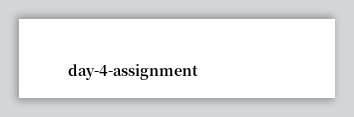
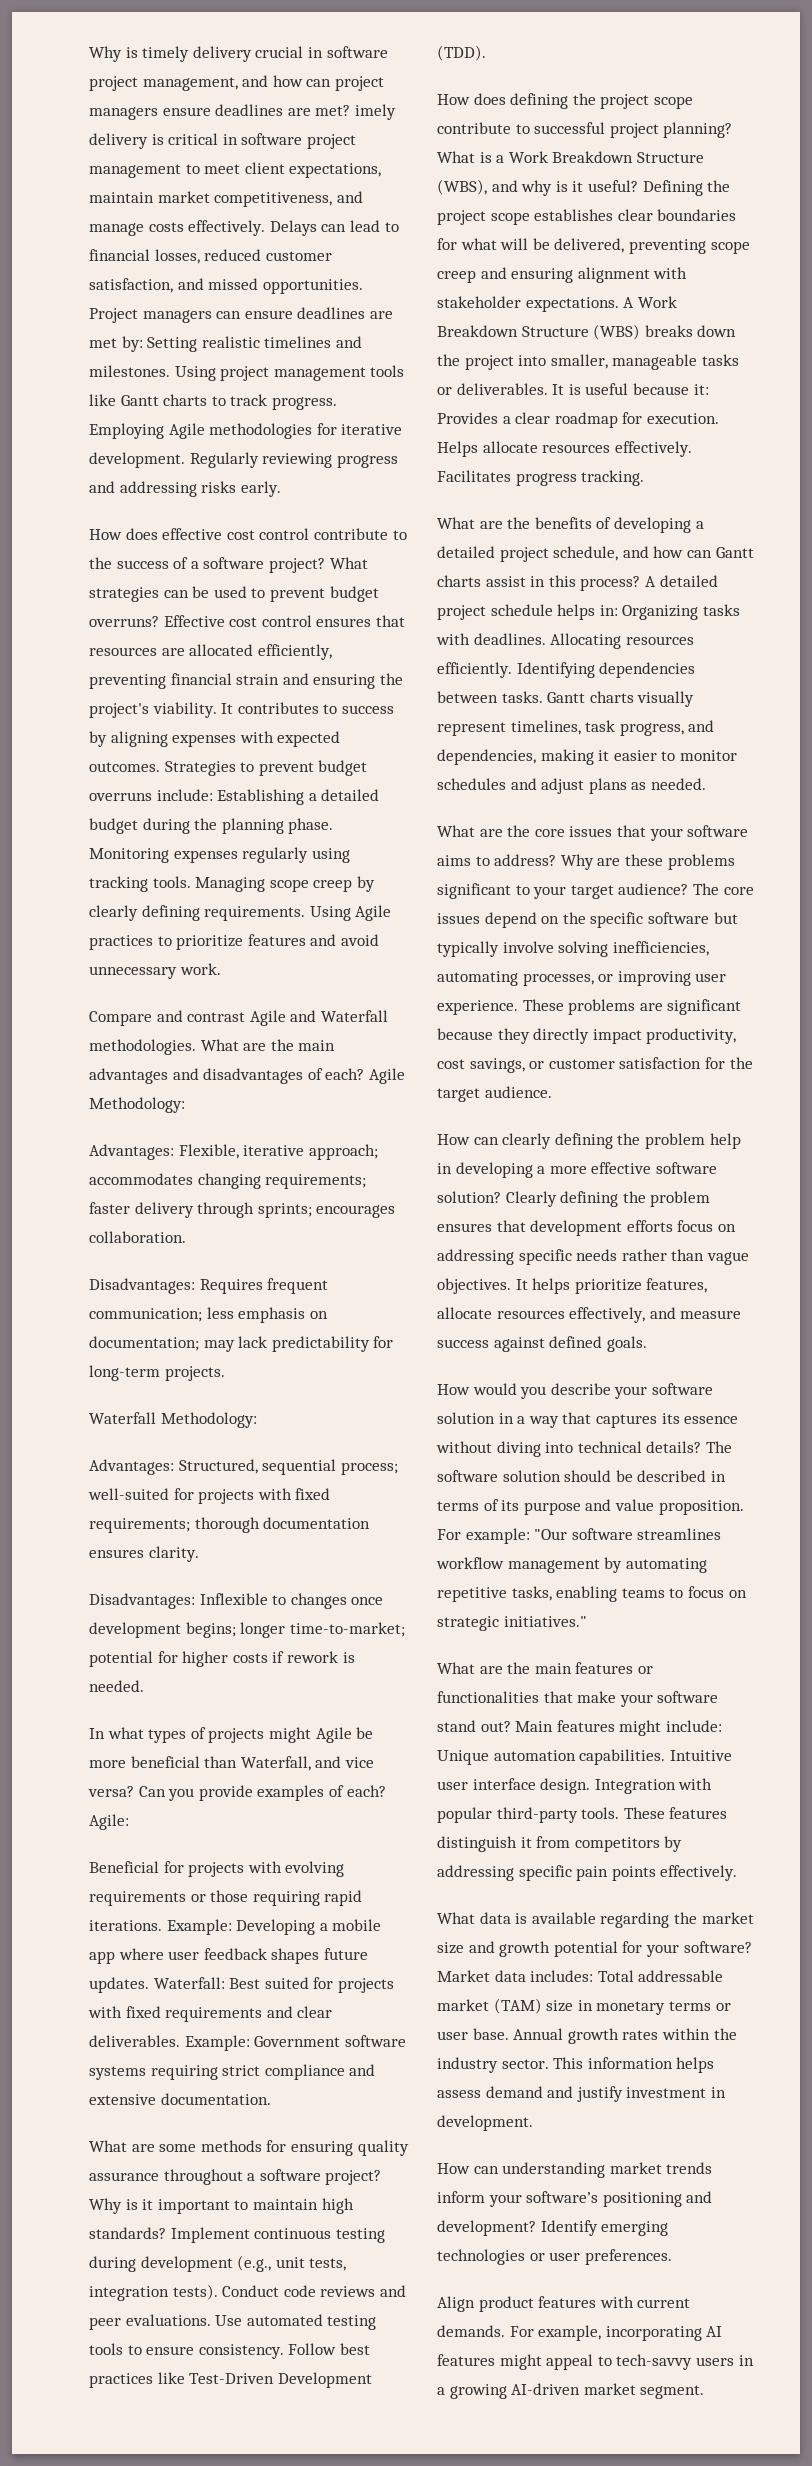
- day-4-assignment
+ Why is timely delivery crucial in software project management, and how can project managers ensure deadlines are met? imely delivery is critical in software project management to meet client expectations, maintain market competitiveness, and manage costs effectively. Delays can lead to financial losses, reduced customer satisfaction, and missed opportunities. Project managers can ensure deadlines are met by: Setting realistic timelines and milestones. Using project management tools like Gantt charts to track progress. Employing Agile methodologies for iterative development. Regularly reviewing progress and addressing risks early.
+ How does effective cost control contribute to the success of a software project? What strategies can be used to prevent budget overruns? Effective cost control ensures that resources are allocated efficiently, preventing financial strain and ensuring the project's viability. It contributes to success by aligning expenses with expected outcomes. Strategies to prevent budget overruns include: Establishing a detailed budget during the planning phase. Monitoring expenses regularly using tracking tools. Managing scope creep by clearly defining requirements. Using Agile practices to prioritize features and avoid unnecessary work.
+ Compare and contrast Agile and Waterfall methodologies. What are the main advantages and disadvantages of each? Agile Methodology:
+ Advantages: Flexible, iterative approach; accommodates changing requirements; faster delivery through sprints; encourages collaboration.
+ Disadvantages: Requires frequent communication; less emphasis on documentation; may lack predictability for long-term projects.
+ Waterfall Methodology:
+ Advantages: Structured, sequential process; well-suited for projects with fixed requirements; thorough documentation ensures clarity.
+ Disadvantages: Inflexible to changes once development begins; longer time-to-market; potential for higher costs if rework is needed.
+ In what types of projects might Agile be more beneficial than Waterfall, and vice versa? Can you provide examples of each? Agile:
+ Beneficial for projects with evolving requirements or those requiring rapid iterations. Example: Developing a mobile app where user feedback shapes future updates. Waterfall: Best suited for projects with fixed requirements and clear deliverables. Example: Government software systems requiring strict compliance and extensive documentation.
+ What are some methods for ensuring quality assurance throughout a software project? Why is it important to maintain high standards? Implement continuous testing during development (e.g., unit tests, integration tests). Conduct code reviews and peer evaluations. Use automated testing tools to ensure consistency. Follow best practices like Test-Driven Development (TDD).
+ How does defining the project scope contribute to successful project planning? What is a Work Breakdown Structure (WBS), and why is it useful? Defining the project scope establishes clear boundaries for what will be delivered, preventing scope creep and ensuring alignment with stakeholder expectations. A Work Breakdown Structure (WBS) breaks down the project into smaller, manageable tasks or deliverables. It is useful because it: Provides a clear roadmap for execution. Helps allocate resources effectively. Facilitates progress tracking.
+ What are the benefits of developing a detailed project schedule, and how can Gantt charts assist in this process? A detailed project schedule helps in: Organizing tasks with deadlines. Allocating resources efficiently. Identifying dependencies between tasks. Gantt charts visually represent timelines, task progress, and dependencies, making it easier to monitor schedules and adjust plans as needed.
+ What are the core issues that your software aims to address? Why are these problems significant to your target audience? The core issues depend on the specific software but typically involve solving inefficiencies, automating processes, or improving user experience. These problems are significant because they directly impact productivity, cost savings, or customer satisfaction for the target audience.
+ How can clearly defining the problem help in developing a more effective software solution? Clearly defining the problem ensures that development efforts focus on addressing specific needs rather than vague objectives. It helps prioritize features, allocate resources effectively, and measure success against defined goals.
+ How would you describe your software solution in a way that captures its essence without diving into technical details? The software solution should be described in terms of its purpose and value proposition. For example: "Our software streamlines workflow management by automating repetitive tasks, enabling teams to focus on strategic initiatives."
+ What are the main features or functionalities that make your software stand out? Main features might include: Unique automation capabilities. Intuitive user interface design. Integration with popular third-party tools. These features distinguish it from competitors by addressing specific pain points effectively.
+ What data is available regarding the market size and growth potential for your software? Market data includes: Total addressable market (TAM) size in monetary terms or user base. Annual growth rates within the industry sector. This information helps assess demand and justify investment in development.
+ How can understanding market trends inform your software’s positioning and development? Identify emerging technologies or user preferences.
+ Align product features with current demands. For example, incorporating AI features might appeal to tech-savvy users in a growing AI-driven market segment.

